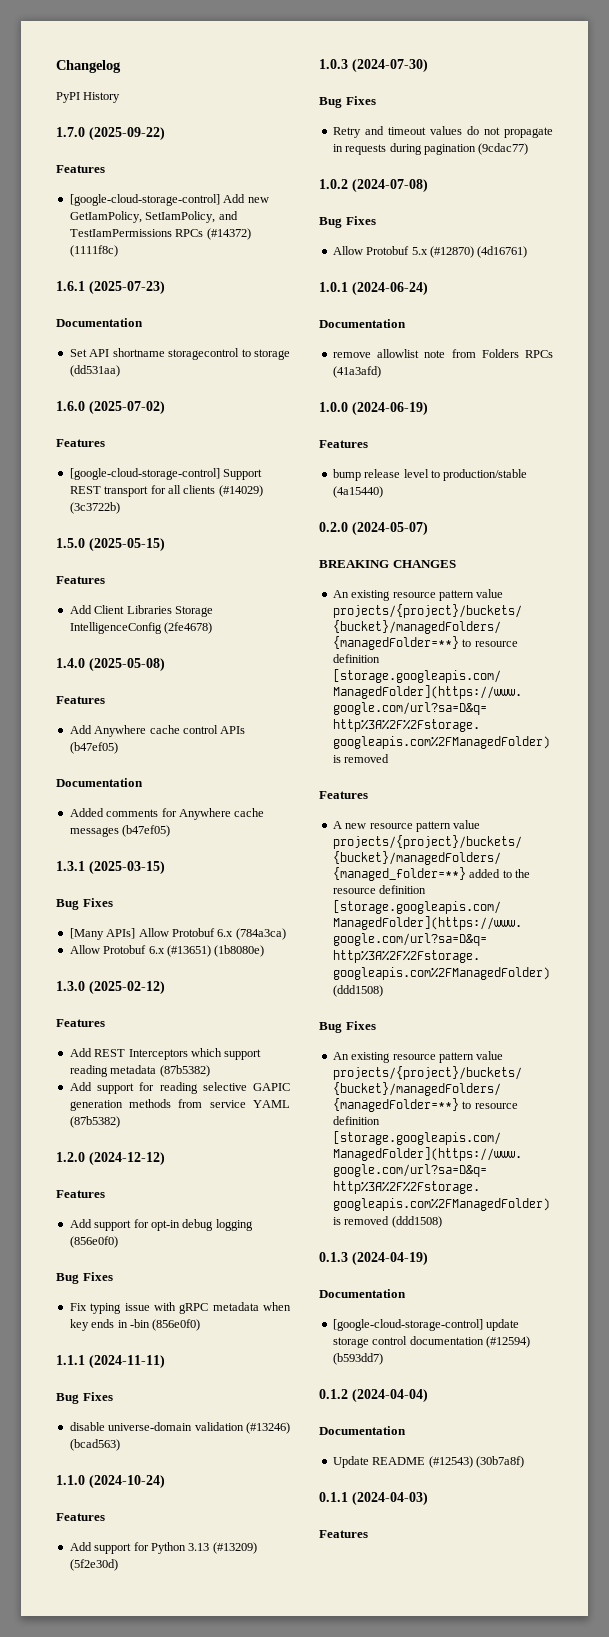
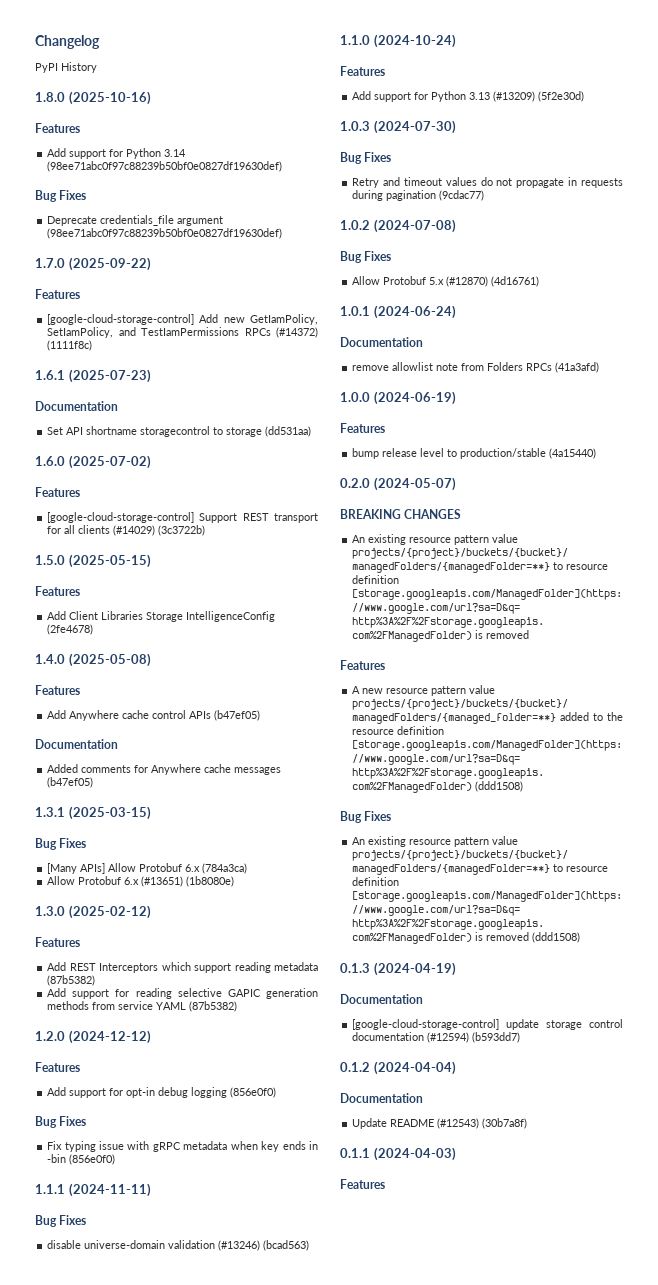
+ 1.8.0 (2025-10-16)
+ Features
+ Add support for Python 3.14 (98ee71abc0f97c88239b50bf0e0827df19630def)
+ Bug Fixes
+ Deprecate credentials_file argument (98ee71abc0f97c88239b50bf0e0827df19630def)

